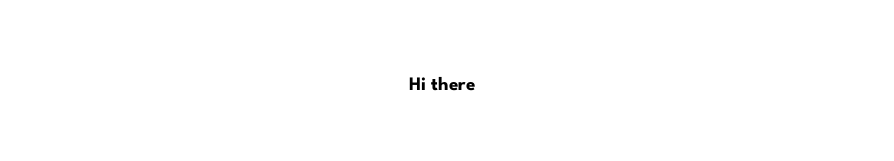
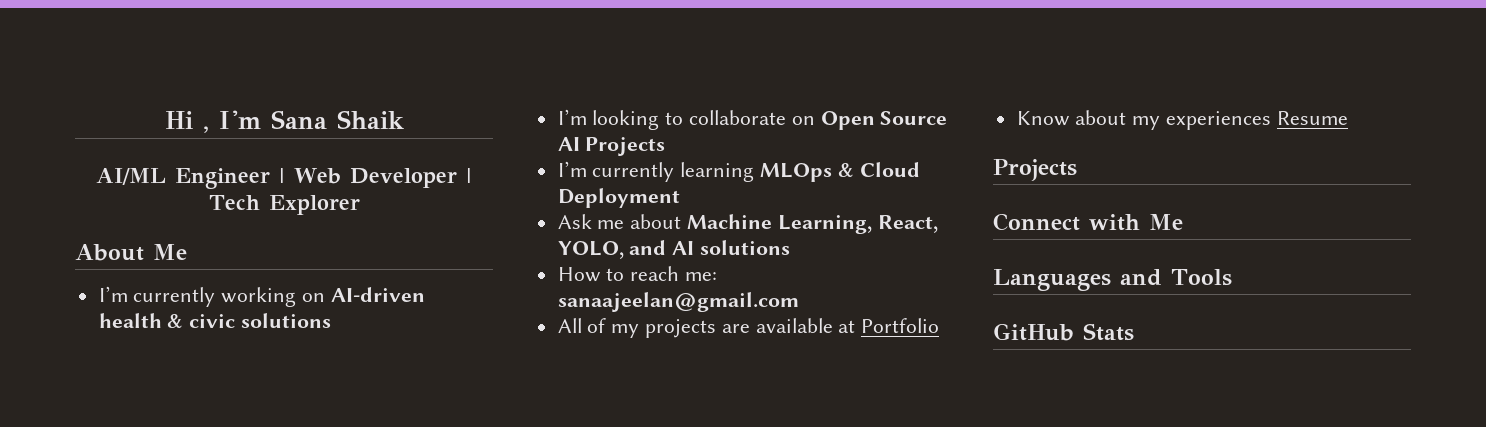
- Hi there
+ Hi , I'm Sana Shaik
+ AI/ML Engineer | Web Developer | Tech Explorer
+ About Me
+ I’m currently working on AI-driven health & civic solutions
+ I’m looking to collaborate on Open Source AI Projects
+ I’m currently learning MLOps & Cloud Deployment
+ Ask me about Machine Learning, React, YOLO, and AI solutions
+ How to reach me: sanaajeelan@gmail.com
+ All of my projects are available at Portfolio
+ Know about my experiences Resume
+ Projects
+ Connect with Me
+ Languages and Tools
+ GitHub Stats

